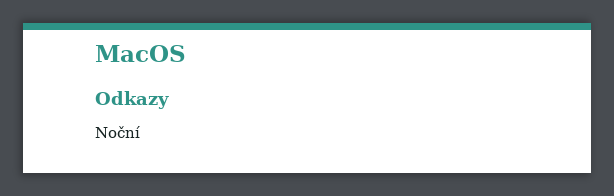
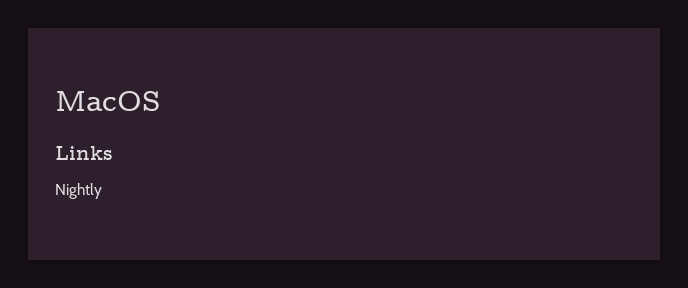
- Odkazy
- Noční
+ Links
+ Nightly

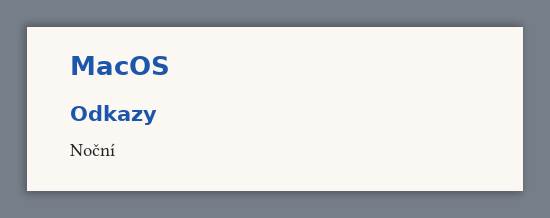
- Links
- Nightly
+ Odkazy
+ Noční

